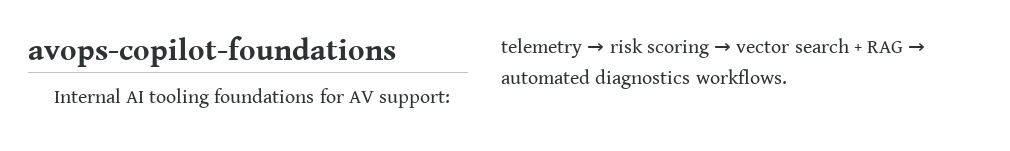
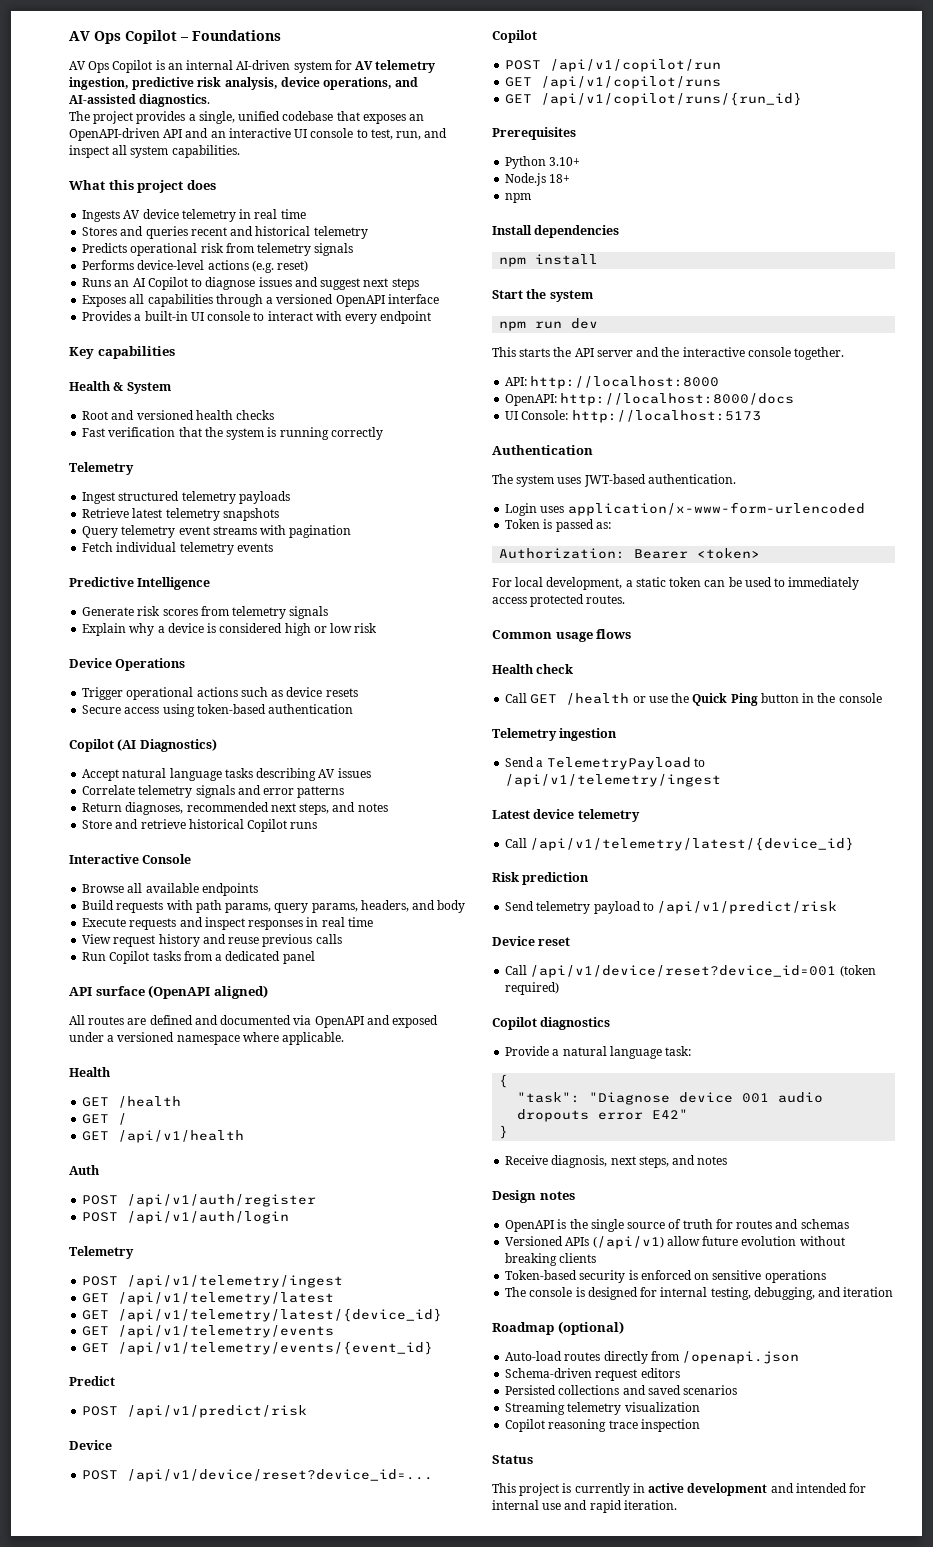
- avops-copilot-foundations
- Internal AI tooling foundations for AV support: telemetry → risk scoring → vector search + RAG → automated diagnostics workflows.
+ AV Ops Copilot – Foundations
+ AV Ops Copilot is an internal AI-driven system for AV telemetry ingestion, predictive risk analysis, device operations, and AI-assisted diagnostics.
+ The project provides a single, unified codebase that exposes an OpenAPI-driven API and an interactive UI console to test, run, and inspect all system capabilities.
+ What this project does
+ Ingests AV device telemetry in real time
+ Stores and queries recent and historical telemetry
+ Predicts operational risk from telemetry signals
+ Performs device-level actions (e.g. reset)
+ Runs an AI Copilot to diagnose issues and suggest next steps
+ Exposes all capabilities through a versioned OpenAPI interface
+ Provides a built-in UI console to interact with every endpoint
+ Key capabilities
+ Health & System
+ Root and versioned health checks
+ Fast verification that the system is running correctly
+ Telemetry
+ Ingest structured telemetry payloads
+ Retrieve latest telemetry snapshots
+ Query telemetry event streams with pagination
+ Fetch individual telemetry events
+ Predictive Intelligence
+ Generate risk scores from telemetry signals
+ Explain why a device is considered high or low risk
+ Device Operations
+ Trigger operational actions such as device resets
+ Secure access using token-based authentication
+ Copilot (AI Diagnostics)
+ Accept natural language tasks describing AV issues
+ Correlate telemetry signals and error patterns
+ Return diagnoses, recommended next steps, and notes
+ Store and retrieve historical Copilot runs
+ Interactive Console
+ Browse all available endpoints
+ Build requests with path params, query params, headers, and body
+ Execute requests and inspect responses in real time
+ View request history and reuse previous calls
+ Run Copilot tasks from a dedicated panel
+ API surface (OpenAPI aligned)
+ All routes are defined and documented via OpenAPI and exposed under a versioned namespace where applicable.
+ Health
+ GET /health
+ GET /
+ GET /api/v1/health
+ Auth
+ POST /api/v1/auth/register
+ POST /api/v1/auth/login
+ Telemetry
+ POST /api/v1/telemetry/ingest
+ GET /api/v1/telemetry/latest
+ GET /api/v1/telemetry/latest/{device_id}
+ GET /api/v1/telemetry/events
+ GET /api/v1/telemetry/events/{event_id}
+ Predict
+ POST /api/v1/predict/risk
+ Device
+ POST /api/v1/device/reset?device_id=...
+ Copilot
+ POST /api/v1/copilot/run
+ GET /api/v1/copilot/runs
+ GET /api/v1/copilot/runs/{run_id}
+ Prerequisites
+ Python 3.10+
+ Node.js 18+
+ npm
+ Install dependencies
+ npm install
+ Start the system
+ npm run dev
+ This starts the API server and the interactive console together.
+ API: http://localhost:8000
+ OpenAPI: http://localhost:8000/docs
+ UI Console: http://localhost:5173
+ Authentication
+ The system uses JWT-based authentication.
+ Login uses application/x-www-form-urlencoded
+ Token is passed as:
+ Authorization: Bearer <token>
+ For local development, a static token can be used to immediately access protected routes.
+ Common usage flows
+ Health check
+ Call GET /health or use the Quick Ping button in the console
+ Telemetry ingestion
+ Send a TelemetryPayload to /api/v1/telemetry/ingest
+ Latest device telemetry
+ Call /api/v1/telemetry/latest/{device_id}
+ Risk prediction
+ Send telemetry payload to /api/v1/predict/risk
+ Device reset
+ Call /api/v1/device/reset?device_id=001 (token required)
+ Copilot diagnostics
+ Provide a natural language task:
+ {
+ "task": "Diagnose device 001 audio dropouts error E42"
+ }
+ Receive diagnosis, next steps, and notes
+ Design notes
+ OpenAPI is the single source of truth for routes and schemas
+ Versioned APIs (/api/v1) allow future evolution without breaking clients
+ Token-based security is enforced on sensitive operations
+ The console is designed for internal testing, debugging, and iteration
+ Roadmap (optional)
+ Auto-load routes directly from /openapi.json
+ Schema-driven request editors
+ Persisted collections and saved scenarios
+ Streaming telemetry visualization
+ Copilot reasoning trace inspection
+ Status
+ This project is currently in active development and intended for internal use and rapid iteration.

